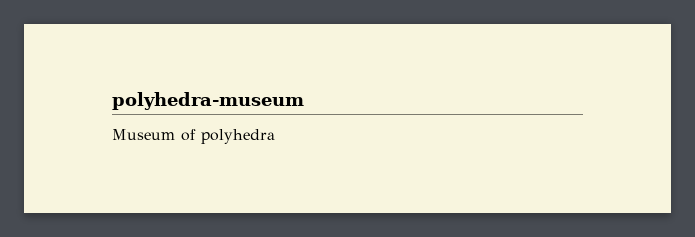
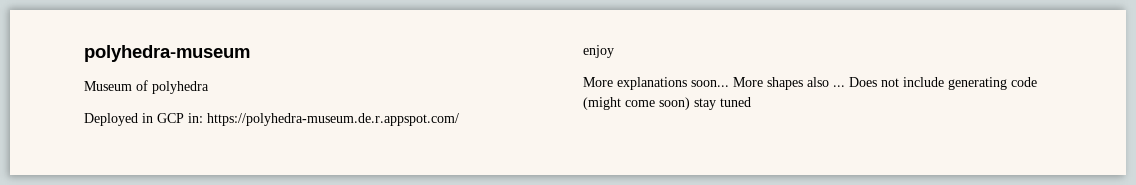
+ Deployed in GCP in: https://polyhedra-museum.de.r.appspot.com/
+ enjoy
+ More explanations soon... More shapes also ... Does not include generating code (might come soon) stay tuned

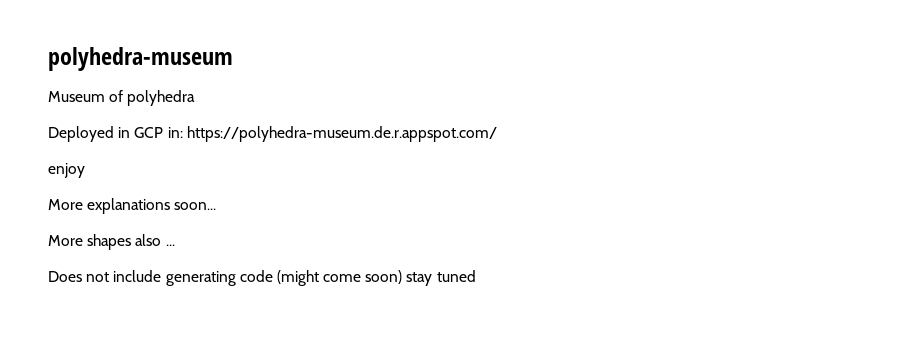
- More explanations soon... More shapes also ... Does not include generating code (might come soon) stay tuned
+ More explanations soon...
+ More shapes also ...
+ Does not include generating code (might come soon) stay tuned

